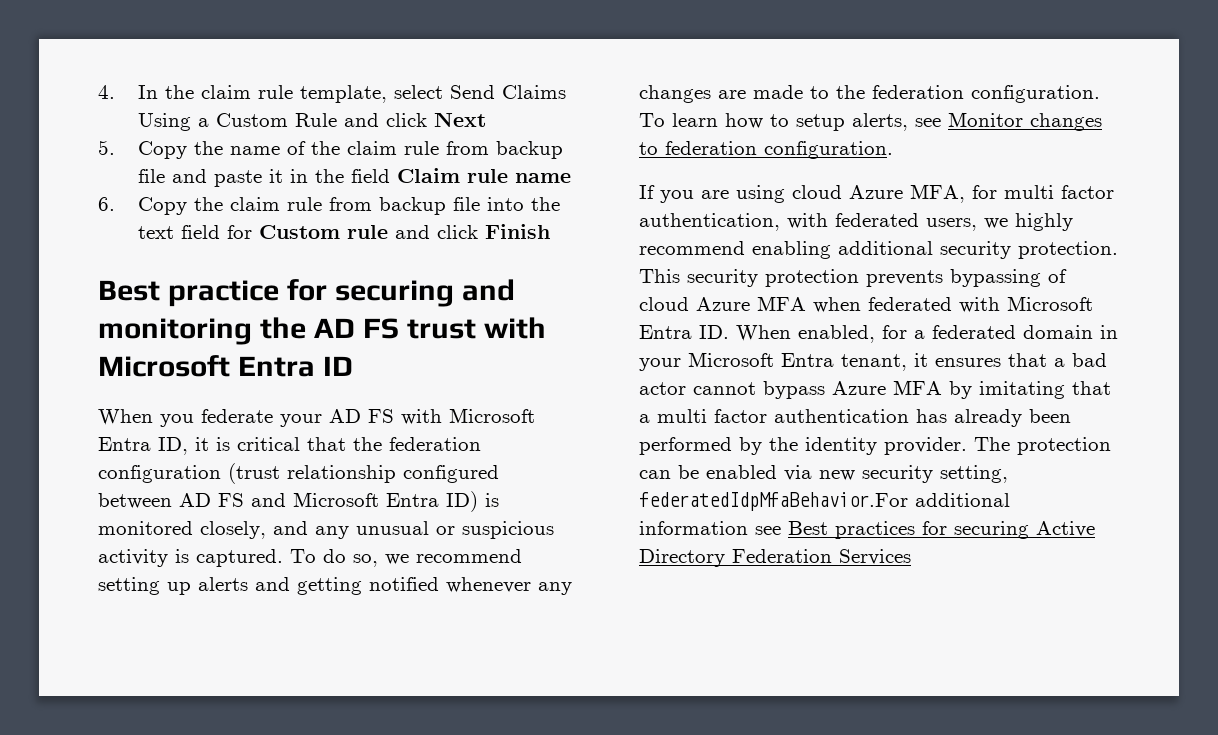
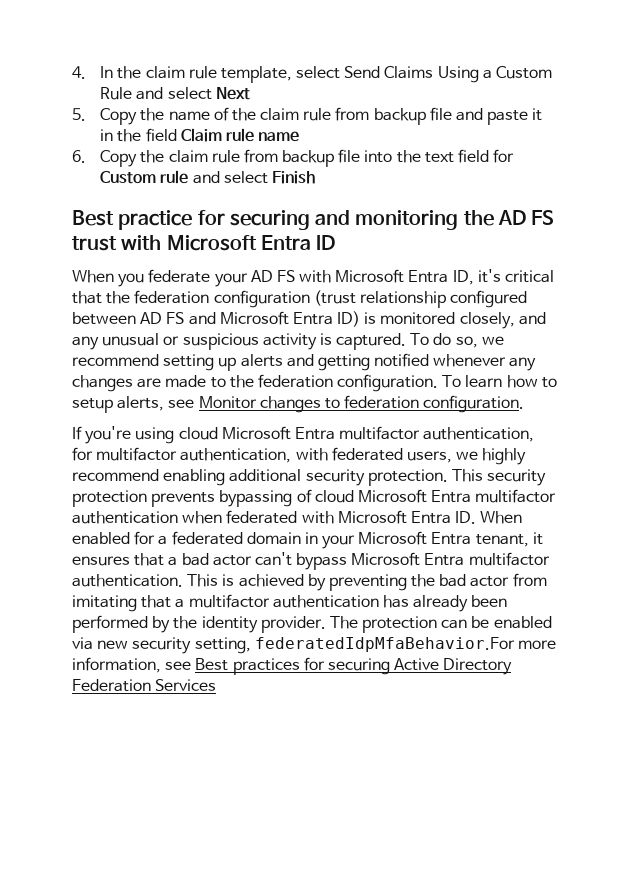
- 4. In the claim rule template, select Send Claims Using a Custom Rule and click Next
+ 4. In the claim rule template, select Send Claims Using a Custom Rule and select Next
- 6. Copy the claim rule from backup file into the text field for Custom rule and click Finish
+ 6. Copy the claim rule from backup file into the text field for Custom rule and select Finish
- When you federate your AD FS with Microsoft Entra ID, it is critical that the federation configuration (trust relationship configured between AD FS and Microsoft Entra ID) is monitored closely, and any unusual or suspicious activity is captured.
+ When you federate your AD FS with Microsoft Entra ID, it's critical that the federation configuration (trust relationship configured between AD FS and Microsoft Entra ID) is monitored closely, and any unusual or suspicious activity is captured.
- If you are using cloud Azure MFA, for multi factor authentication, with federated users, we highly recommend enabling additional security protection.
+ If you're using cloud Microsoft Entra multifactor authentication, for multifactor authentication, with federated users, we highly recommend enabling additional security protection.
- This security protection prevents bypassing of cloud Azure MFA when federated with Microsoft Entra ID. When enabled, for a federated domain in your Microsoft Entra tenant, it ensures that a bad actor cannot bypass Azure MFA by imitating that a multi factor authentication has already been performed by the identity provider.
+ This security protection prevents bypassing of cloud Microsoft Entra multifactor authentication when federated with Microsoft Entra ID. When enabled for a federated domain in your Microsoft Entra tenant, it ensures that a bad actor can't bypass Microsoft Entra multifactor authentication. This is achieved by preventing the bad actor from imitating that a multifactor authentication has already been performed by the identity provider.
- The protection can be enabled via new security setting, federatedIdpMfaBehavior.For additional information see Best practices for securing Active Directory Federation Services
+ The protection can be enabled via new security setting, federatedIdpMfaBehavior.For more information, see Best practices for securing Active Directory Federation Services

